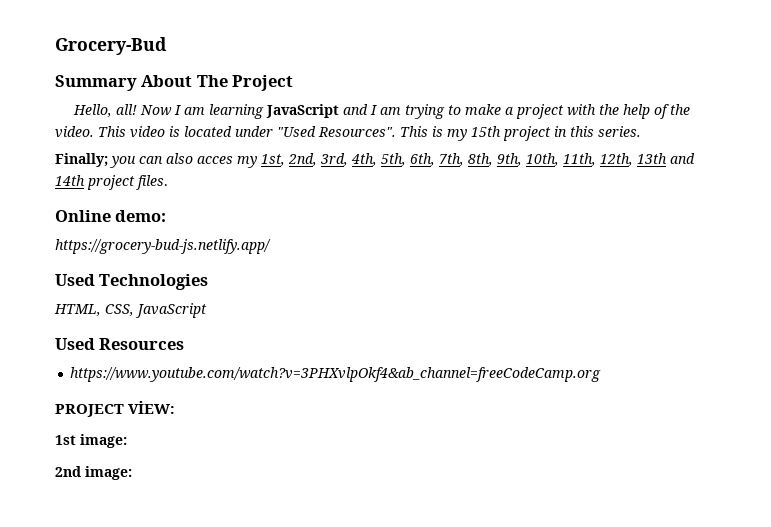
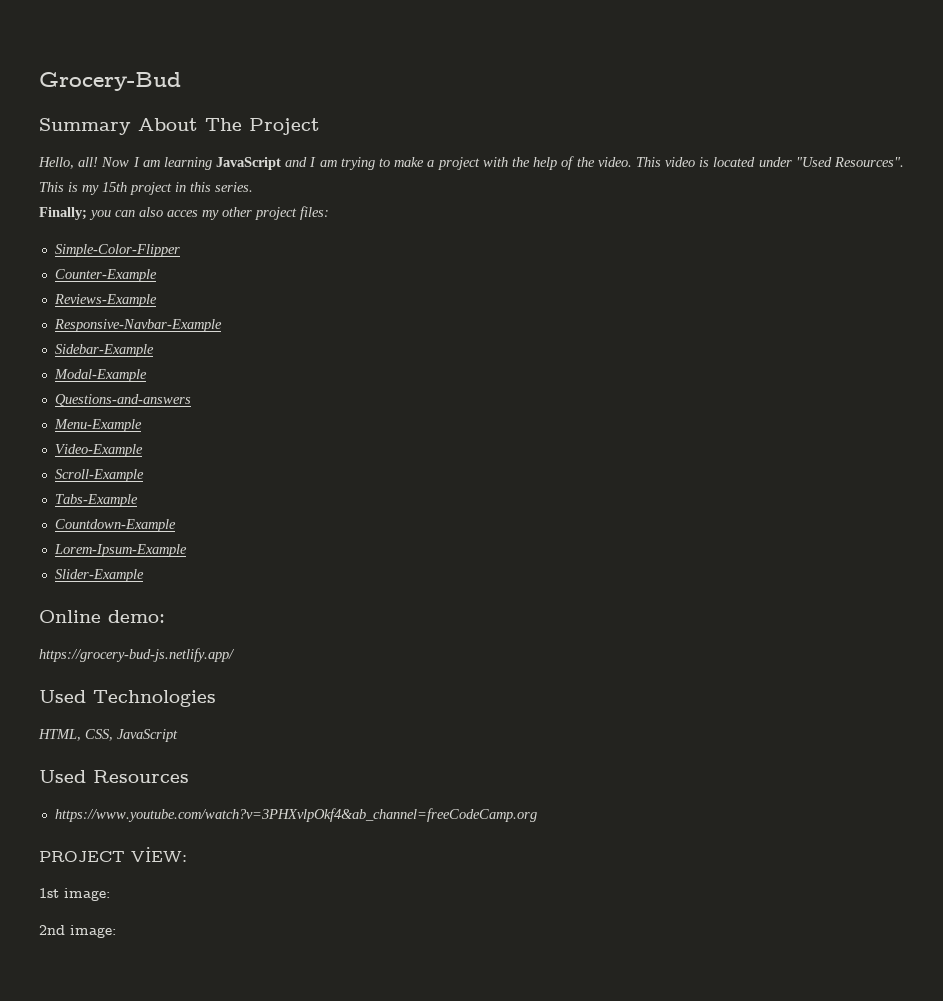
- Finally; you can also acces my 1st, 2nd, 3rd, 4th, 5th, 6th, 7th, 8th, 9th, 10th, 11th, 12th, 13th and 14th project files.
+ Finally; you can also acces my other project files:
+ Simple-Color-Flipper
+ Counter-Example
+ Reviews-Example
+ Responsive-Navbar-Example
+ Sidebar-Example
+ Modal-Example
+ Questions-and-answers
+ Menu-Example
+ Video-Example
+ Scroll-Example
+ Tabs-Example
+ Countdown-Example
+ Lorem-Ipsum-Example
+ Slider-Example

